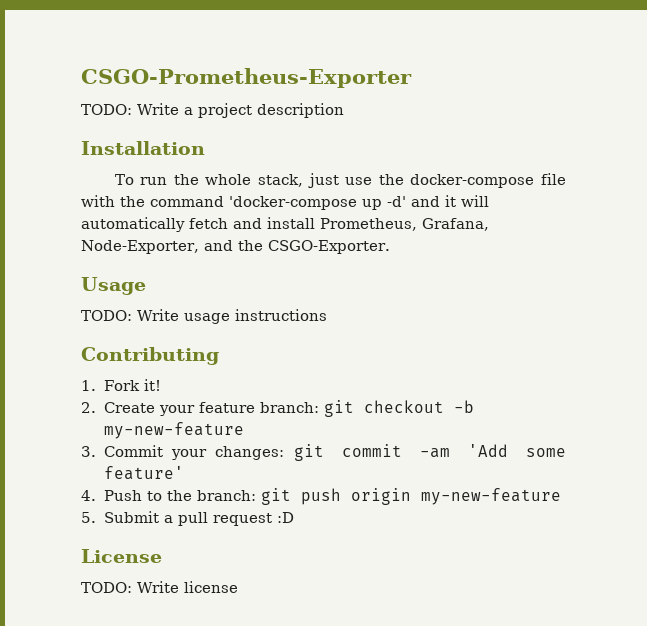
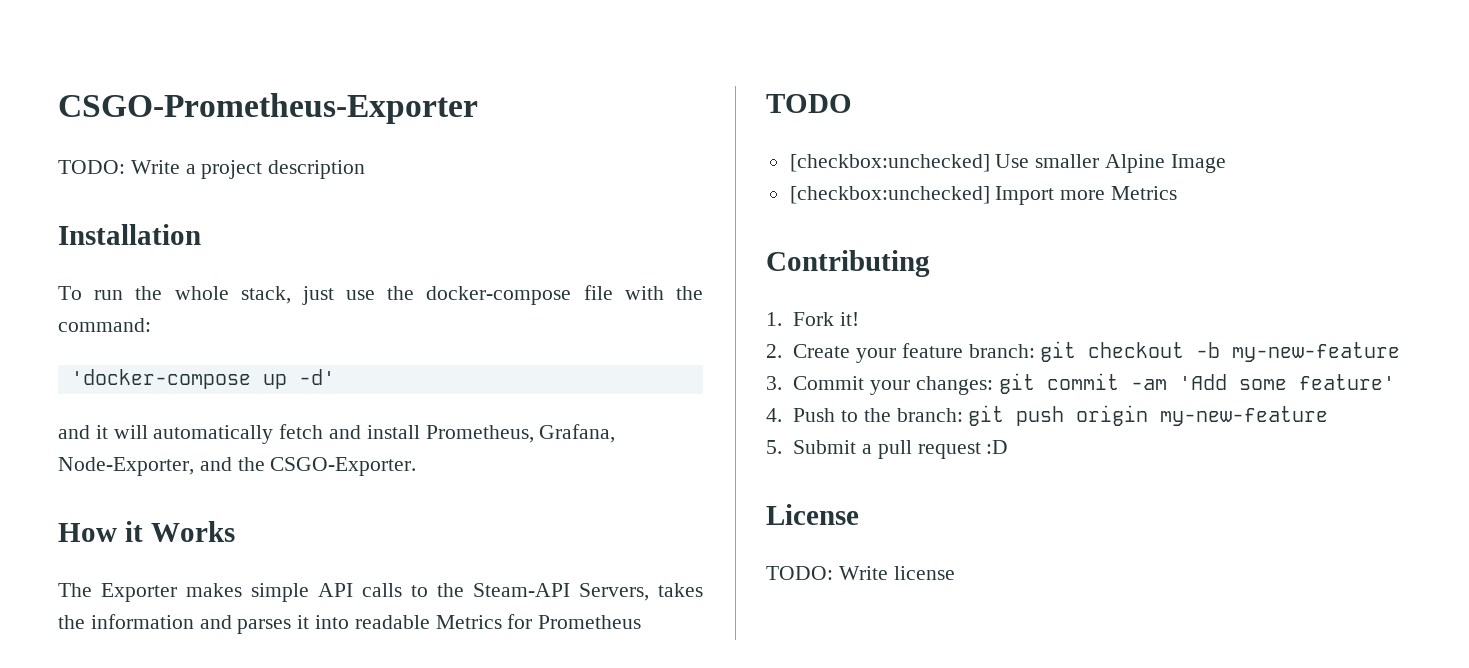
- To run the whole stack, just use the docker-compose file with the command 'docker-compose up -d' and it will automatically fetch and install Prometheus, Grafana, Node-Exporter, and the CSGO-Exporter.
+ To run the whole stack, just use the docker-compose file with the command:
+ 'docker-compose up -d'
+ and it will automatically fetch and install Prometheus, Grafana, Node-Exporter, and the CSGO-Exporter.
- Usage
- TODO: Write usage instructions
+ How it Works
+ The Exporter makes simple API calls to the Steam-API Servers, takes the information and parses it into readable Metrics for Prometheus
+ TODO
+ [checkbox:unchecked] Use smaller Alpine Image
+ [checkbox:unchecked] Import more Metrics

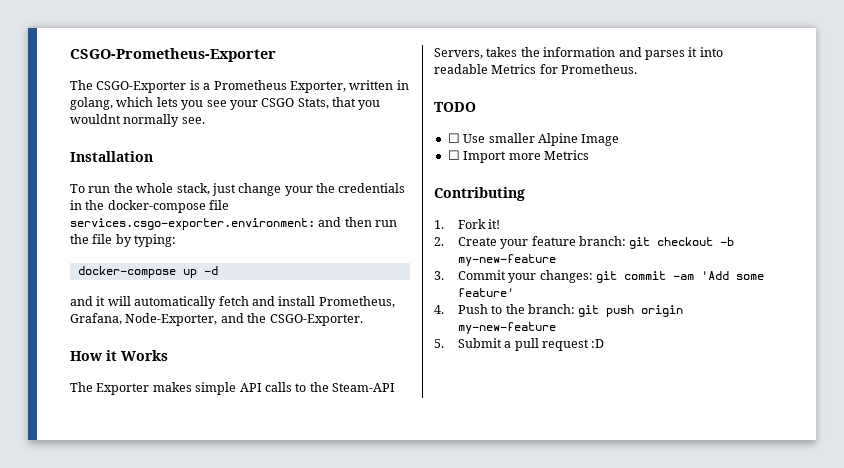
- TODO: Write a project description
+ The CSGO-Exporter is a Prometheus Exporter, written in golang, which lets you see your CSGO Stats, that you wouldnt normally see.
- To run the whole stack, just use the docker-compose file with the command:
- 'docker-compose up -d'
+ To run the whole stack, just change your the credentials in the docker-compose file services.csgo-exporter.environment: and then run the file by typing:
+ docker-compose up -d
- The Exporter makes simple API calls to the Steam-API Servers, takes the information and parses it into readable Metrics for Prometheus
+ The Exporter makes simple API calls to the Steam-API Servers, takes the information and parses it into readable Metrics for Prometheus.
- [checkbox:unchecked] Use smaller Alpine Image
+ ☐ Use smaller Alpine Image
- [checkbox:unchecked] Import more Metrics
+ ☐ Import more Metrics
- License
- TODO: Write license

